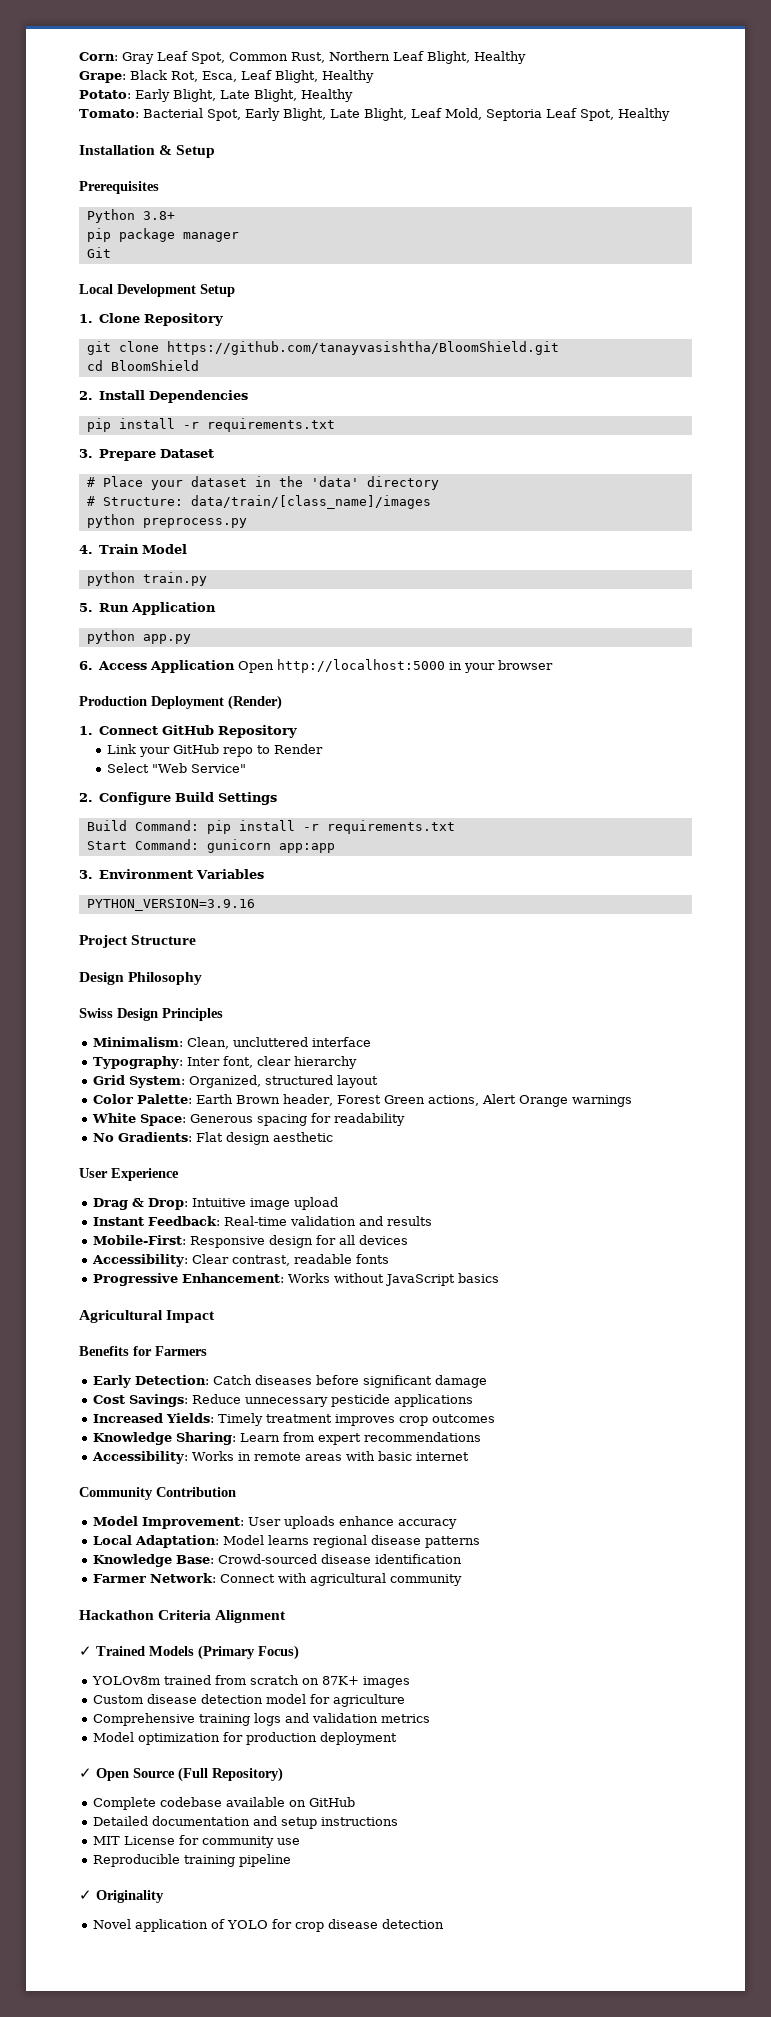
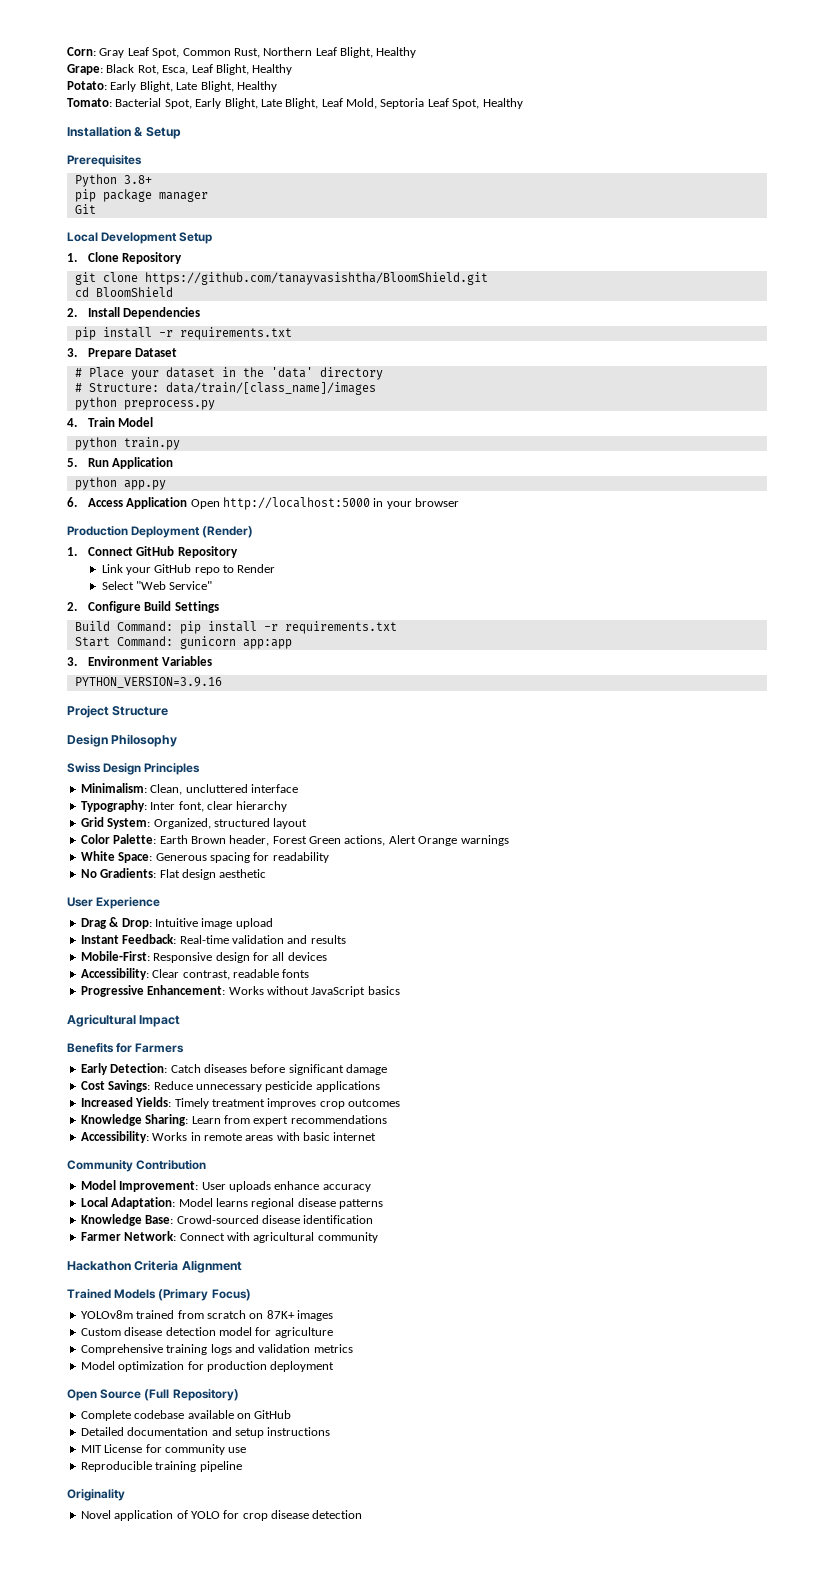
- ✓ Trained Models (Primary Focus)
+ Trained Models (Primary Focus)
- ✓ Open Source (Full Repository)
+ Open Source (Full Repository)
- ✓ Originality
+ Originality

